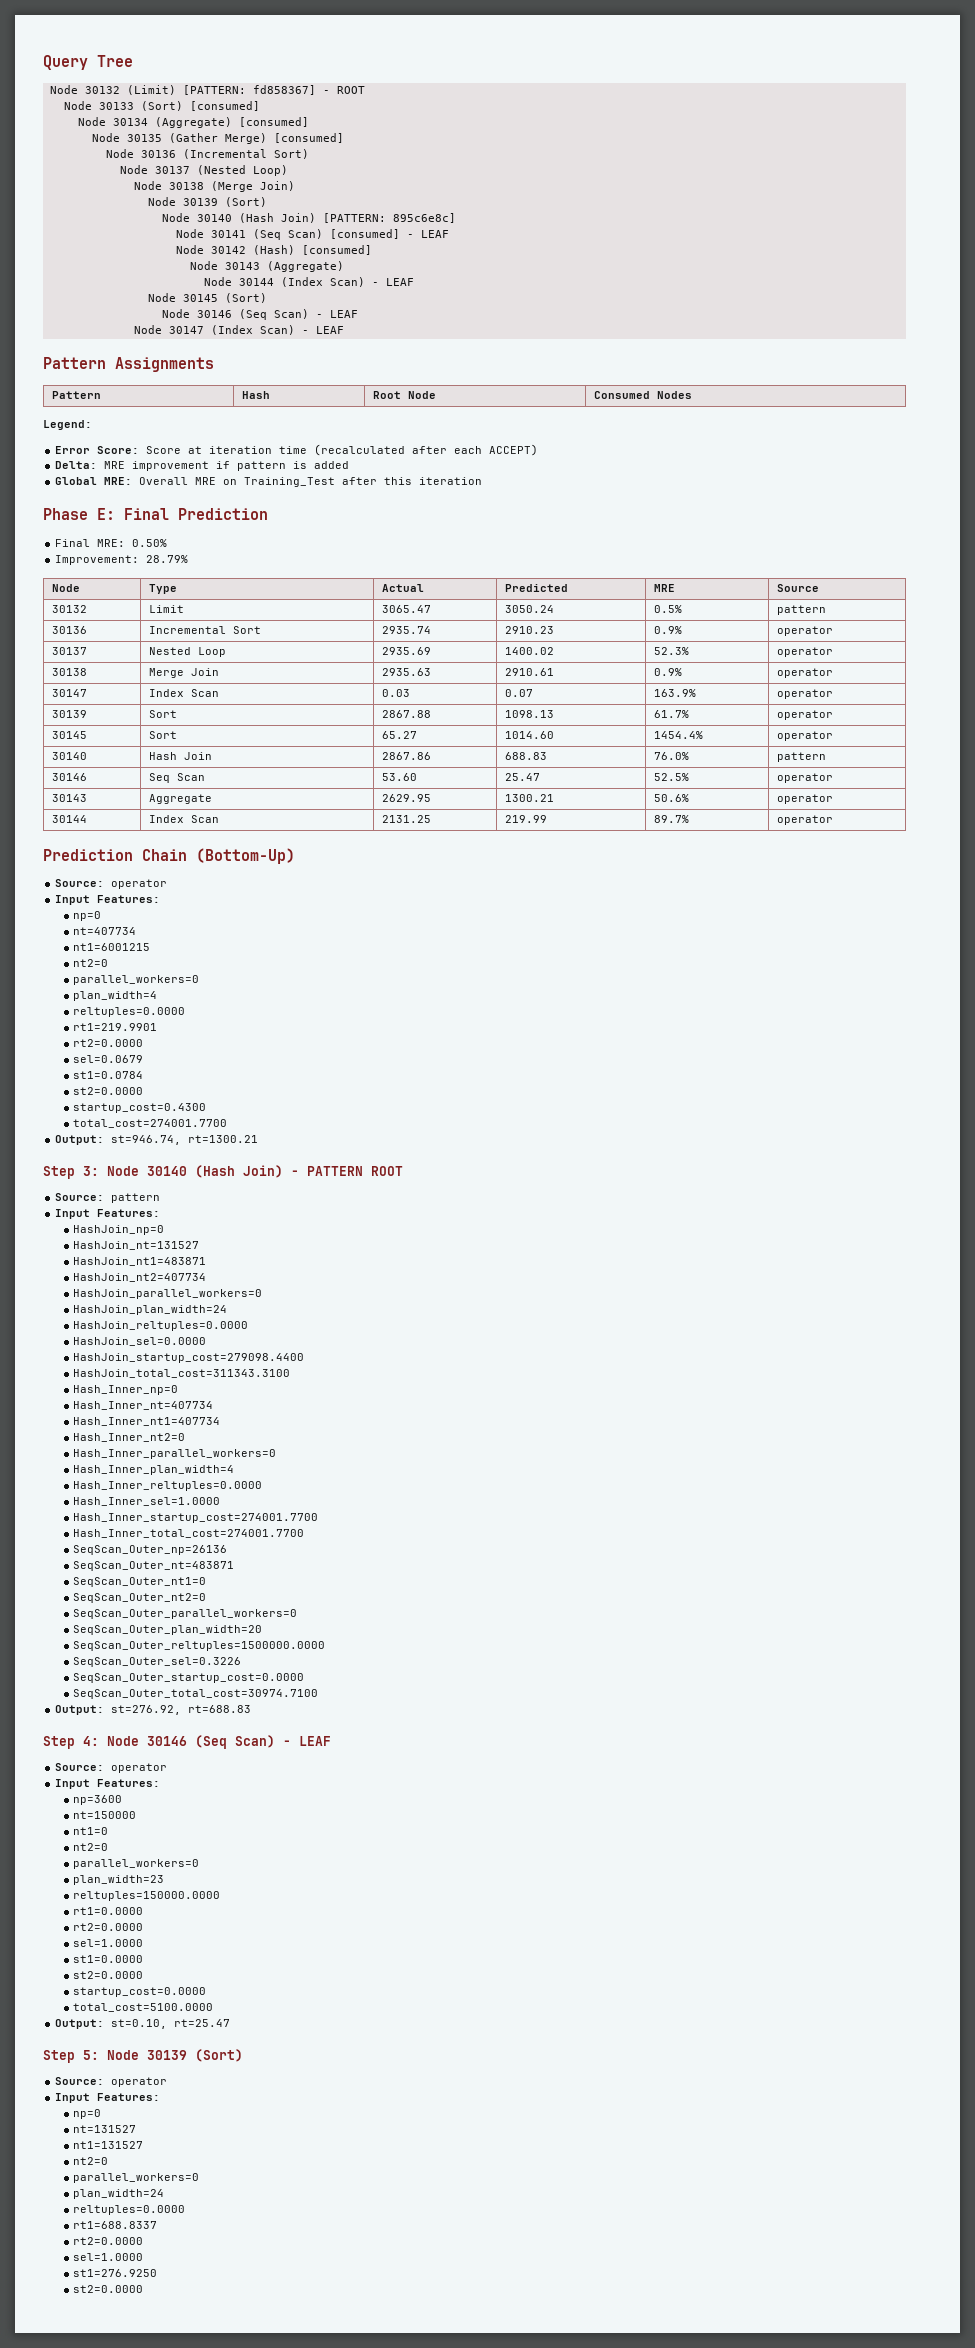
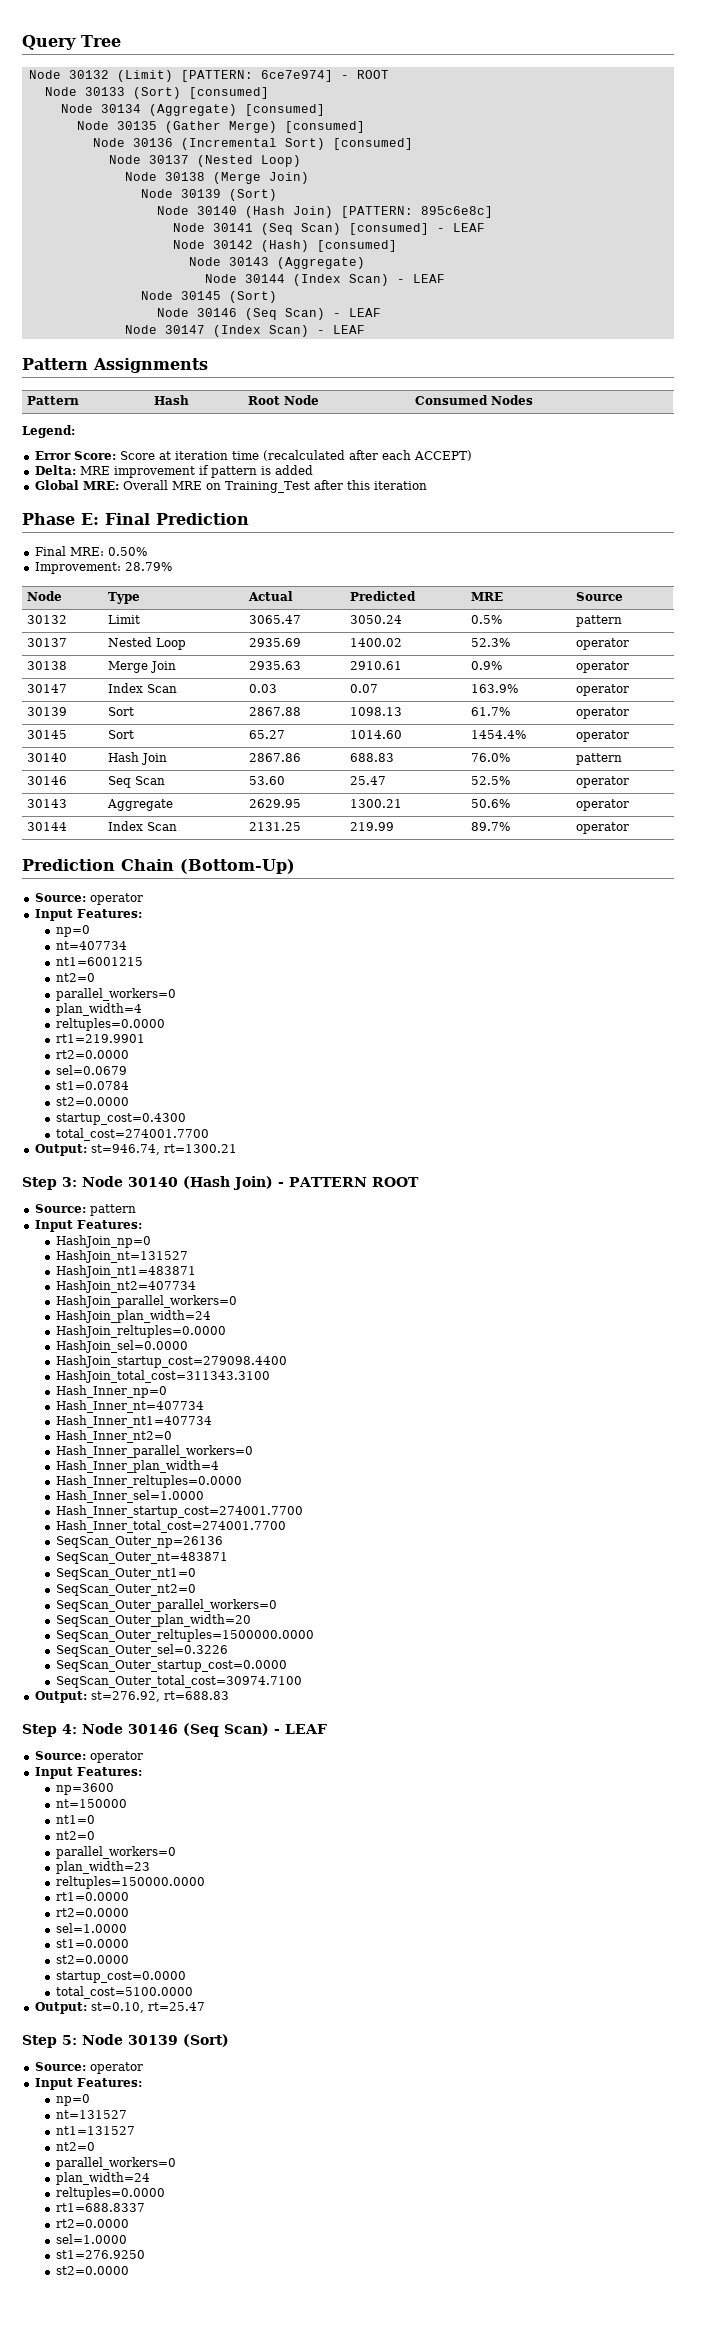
- Node 30132 (Limit) [PATTERN: fd858367] - ROOT
+ Node 30132 (Limit) [PATTERN: 6ce7e974] - ROOT
- Node 30136 (Incremental Sort)
+ Node 30136 (Incremental Sort) [consumed]
- 30136 | Incremental Sort | 2935.74 | 2910.23 | 0.9% | operator

